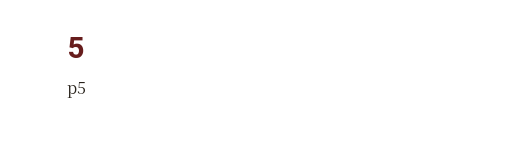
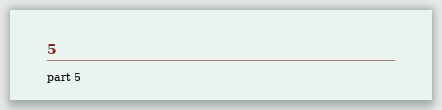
- p5
+ part 5

